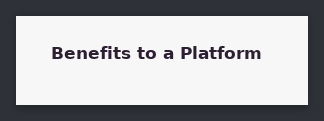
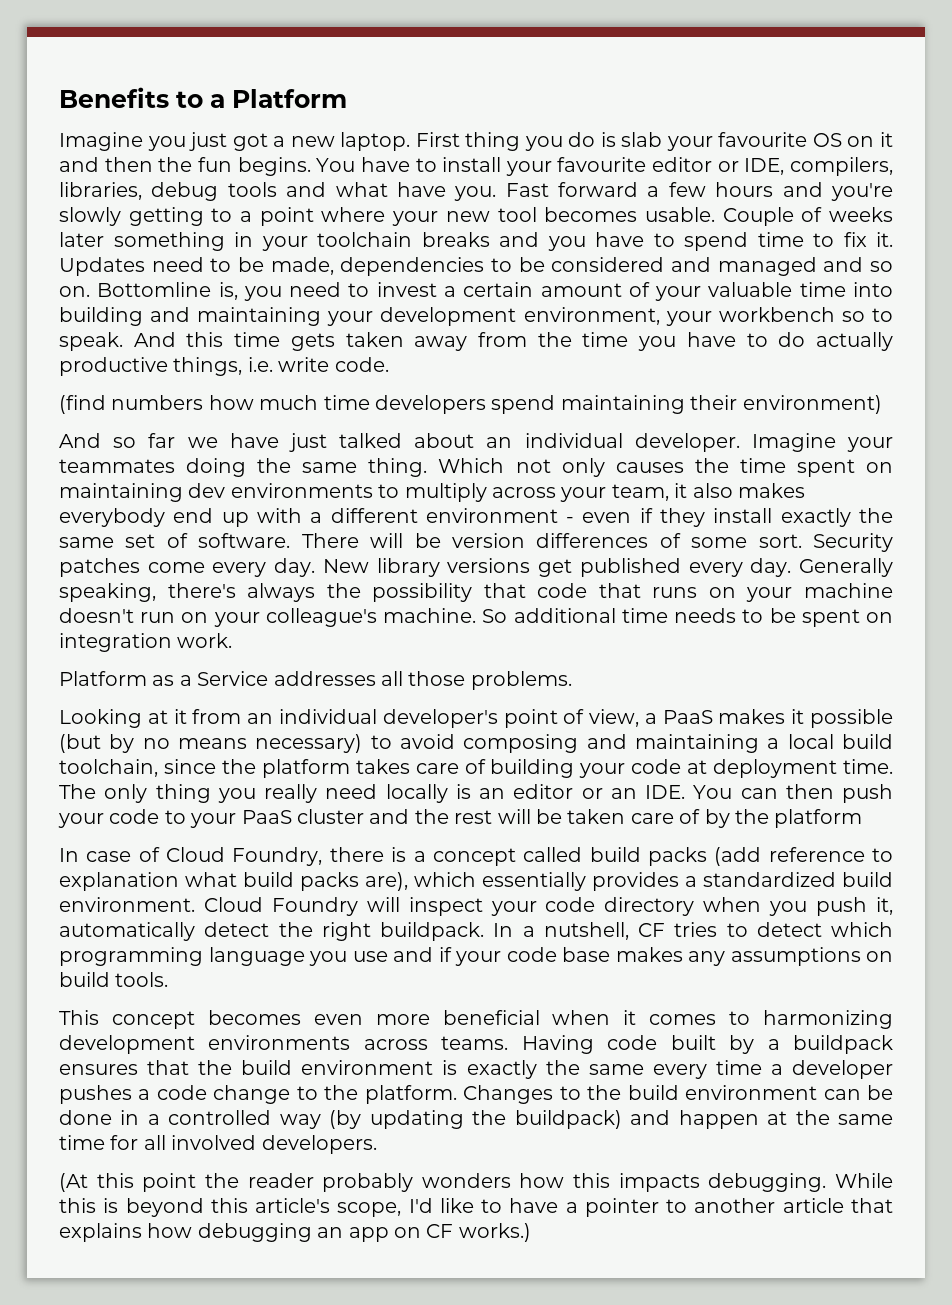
+ Imagine you just got a new laptop. First thing you do is slab your favourite OS on it and then the fun begins. You have to install your favourite editor or IDE, compilers, libraries, debug tools and what have you. Fast forward a few hours and you're slowly getting to a point where your new tool becomes usable. Couple of weeks later something in your toolchain breaks and you have to spend time to fix it. Updates need to be made, dependencies to be considered and managed and so on. Bottomline is, you need to invest a certain amount of your valuable time into building and maintaining your development environment, your workbench so to speak. And this time gets taken away from the time you have to do actually productive things, i.e. write code.
+ (find numbers how much time developers spend maintaining their environment)
+ And so far we have just talked about an individual developer. Imagine your teammates doing the same thing. Which not only causes the time spent on maintaining dev environments to multiply across your team, it also makes everybody end up with a different environment - even if they install exactly the same set of software. There will be version differences of some sort. Security patches come every day. New library versions get published every day. Generally speaking, there's always the possibility that code that runs on your machine doesn't run on your colleague's machine. So additional time needs to be spent on integration work.
+ Platform as a Service addresses all those problems.
+ Looking at it from an individual developer's point of view, a PaaS makes it possible (but by no means necessary) to avoid composing and maintaining a local build toolchain, since the platform takes care of building your code at deployment time. The only thing you really need locally is an editor or an IDE. You can then push your code to your PaaS cluster and the rest will be taken care of by the platform
+ In case of Cloud Foundry, there is a concept called build packs (add reference to explanation what build packs are), which essentially provides a standardized build environment. Cloud Foundry will inspect your code directory when you push it, automatically detect the right buildpack. In a nutshell, CF tries to detect which programming language you use and if your code base makes any assumptions on build tools.
+ This concept becomes even more beneficial when it comes to harmonizing development environments across teams. Having code built by a buildpack ensures that the build environment is exactly the same every time a developer pushes a code change to the platform. Changes to the build environment can be done in a controlled way (by updating the buildpack) and happen at the same time for all involved developers.
+ (At this point the reader probably wonders how this impacts debugging. While this is beyond this article's scope, I'd like to have a pointer to another article that explains how debugging an app on CF works.)

